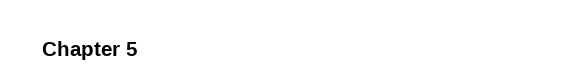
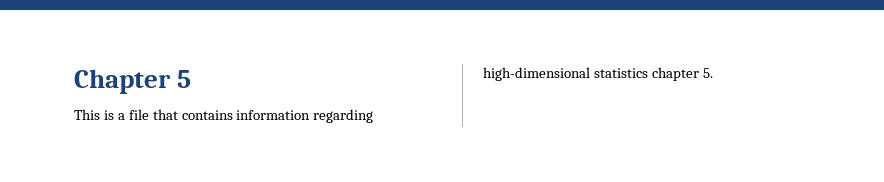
+ This is a file that contains information regarding high-dimensional statistics chapter 5.

